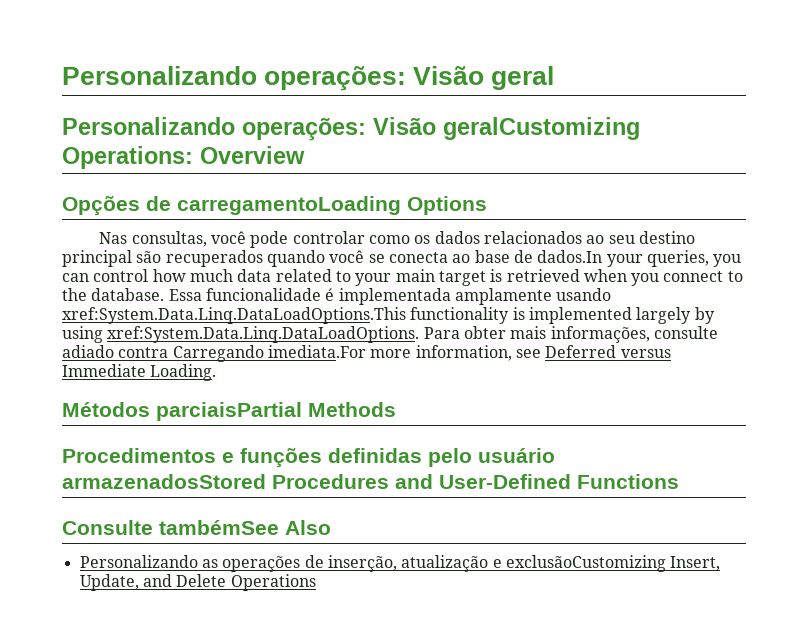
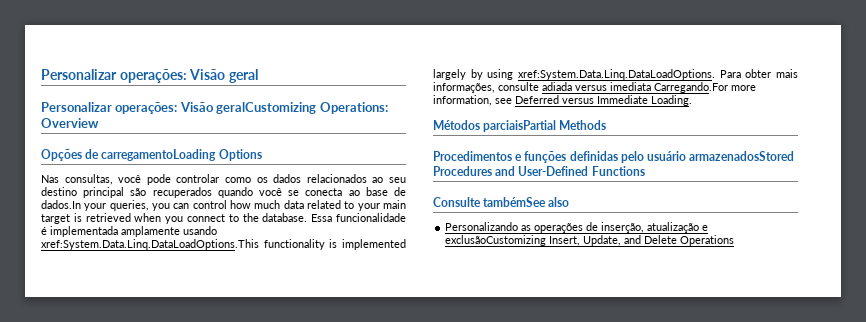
- Personalizando operações: Visão geral
+ Personalizar operações: Visão geral
- Personalizando operações: Visão geralCustomizing Operations: Overview
+ Personalizar operações: Visão geralCustomizing Operations: Overview
- Essa funcionalidade é implementada amplamente usando xref:System.Data.Linq.DataLoadOptions.This functionality is implemented largely by using xref:System.Data.Linq.DataLoadOptions. Para obter mais informações, consulte adiado contra Carregando imediata.For more information, see Deferred versus Immediate Loading.
+ Essa funcionalidade é implementada amplamente usando xref:System.Data.Linq.DataLoadOptions.This functionality is implemented largely by using xref:System.Data.Linq.DataLoadOptions. Para obter mais informações, consulte adiada versus imediata Carregando.For more information, see Deferred versus Immediate Loading.
- Consulte tambémSee Also
+ Consulte tambémSee also

